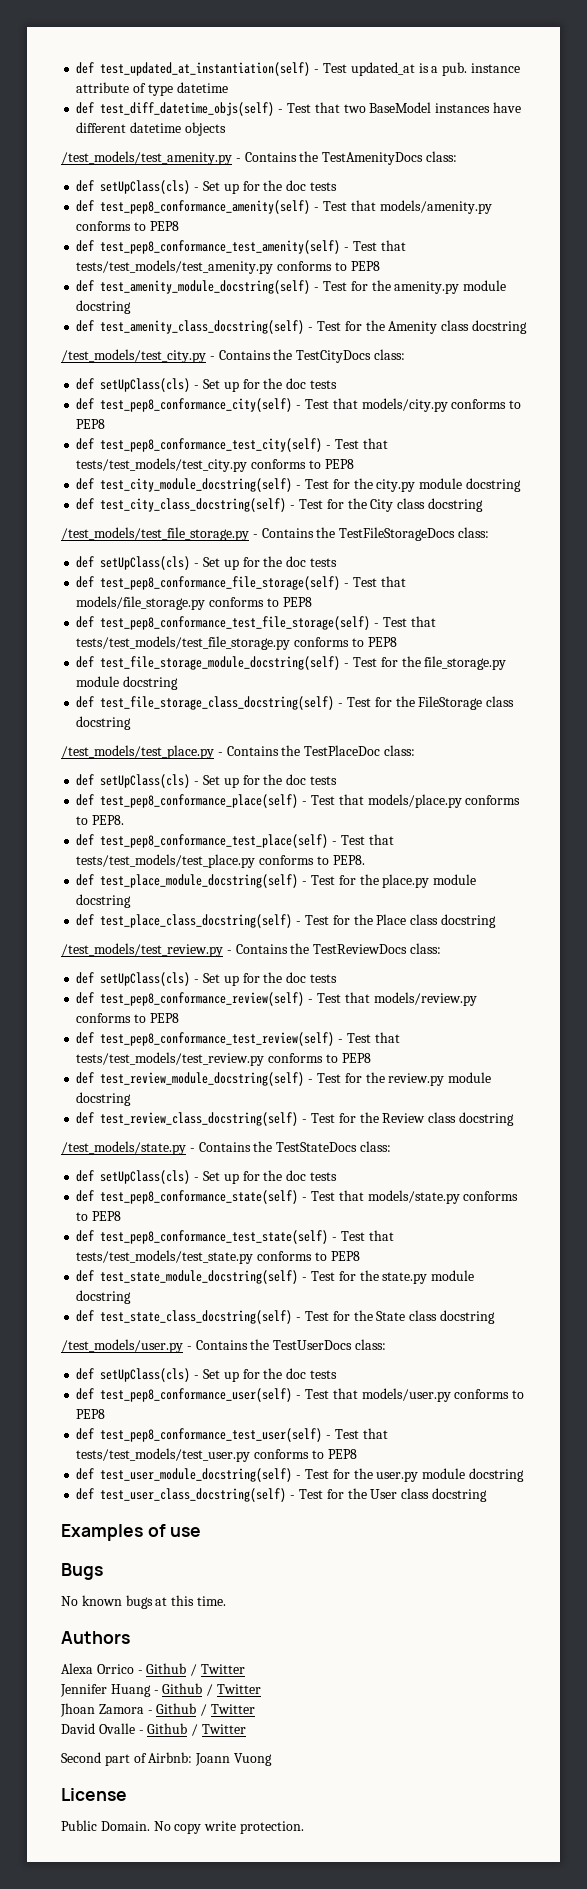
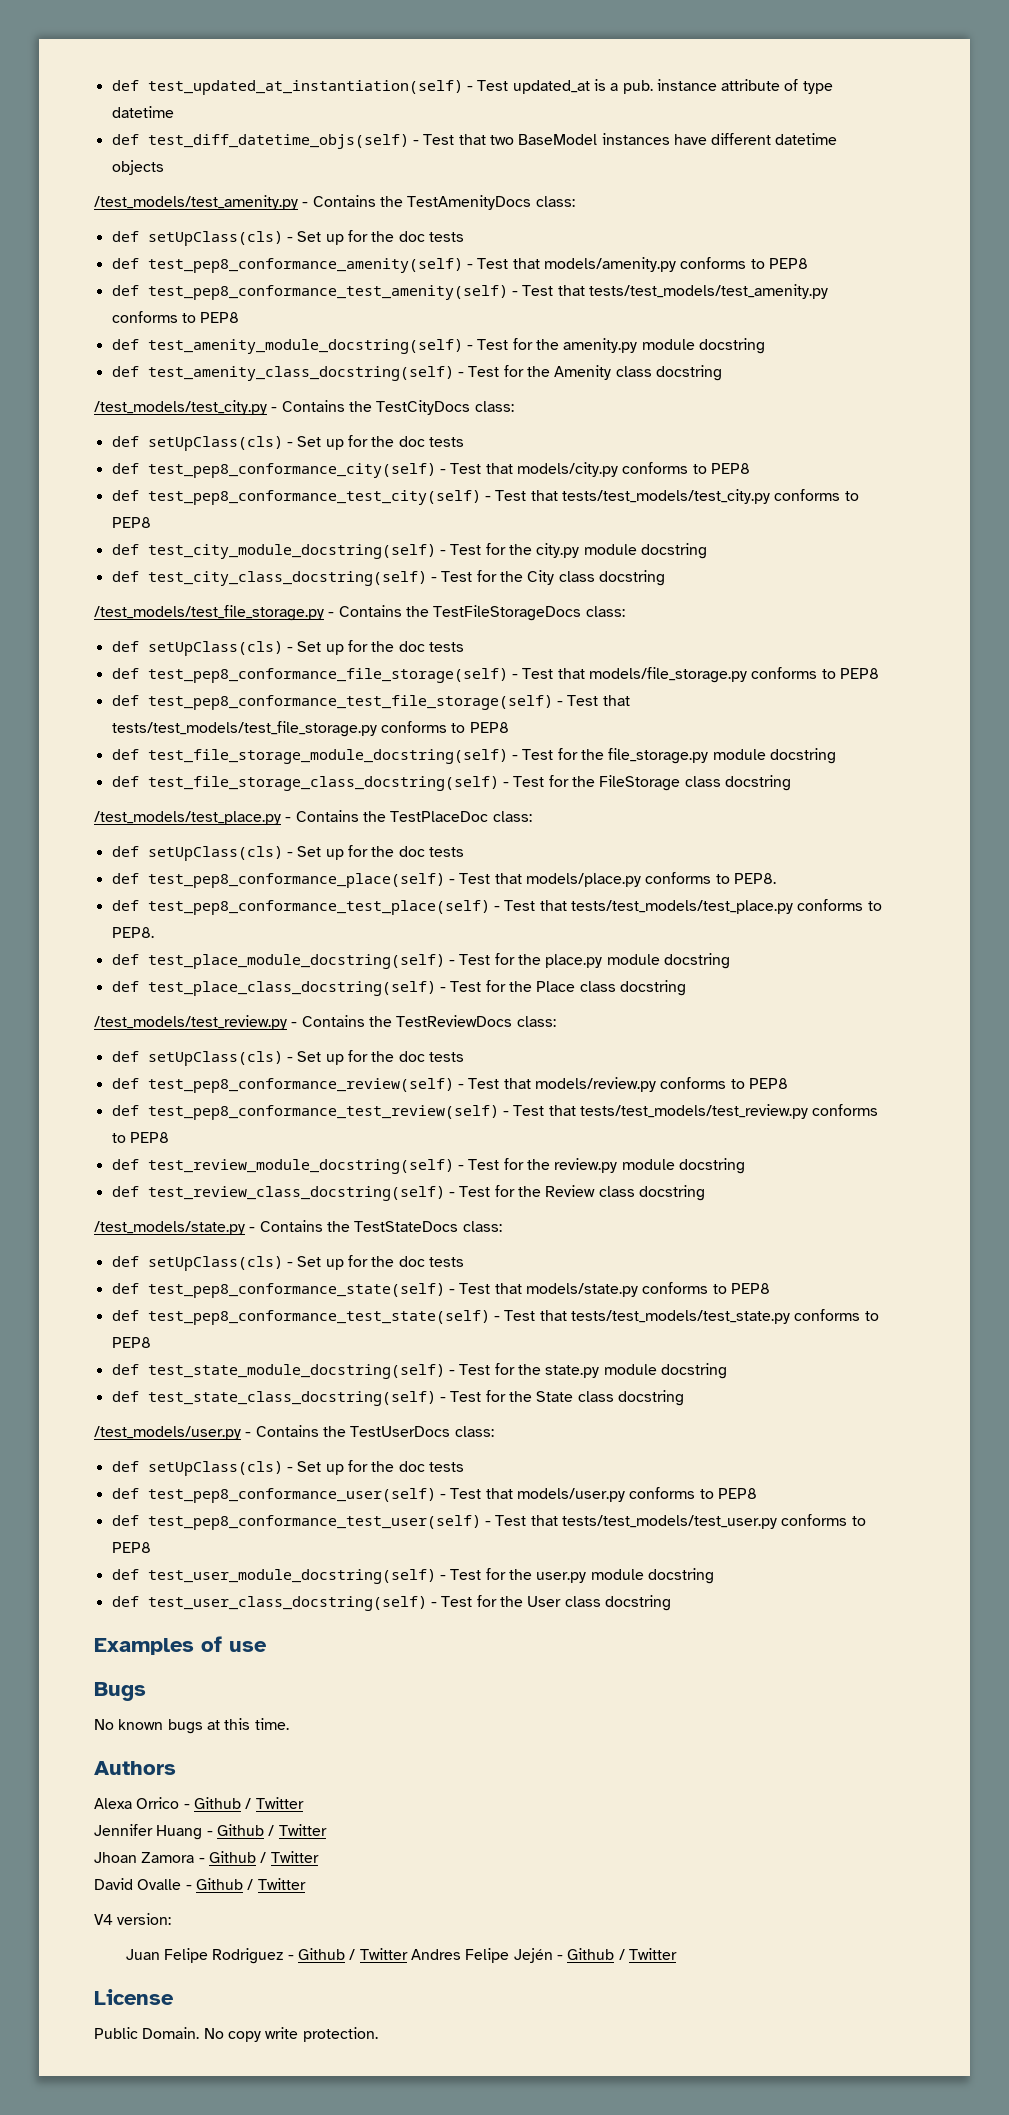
- Second part of Airbnb: Joann Vuong
+ V4 version:
+ Juan Felipe Rodriguez - Github / Twitter Andres Felipe Jején - Github / Twitter

